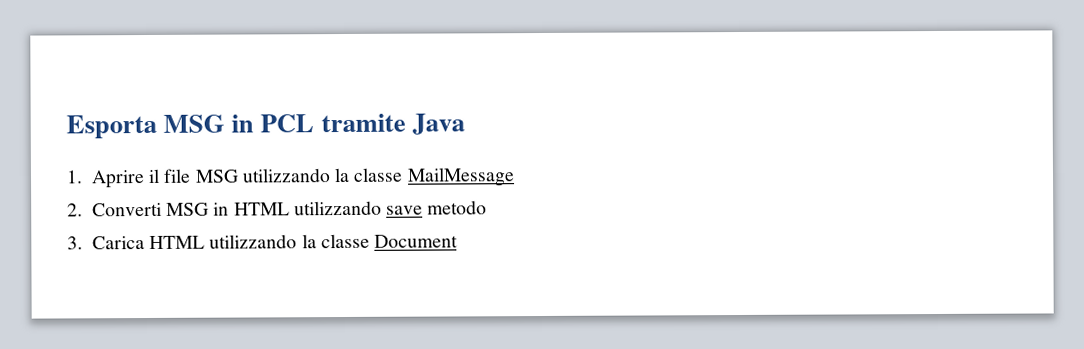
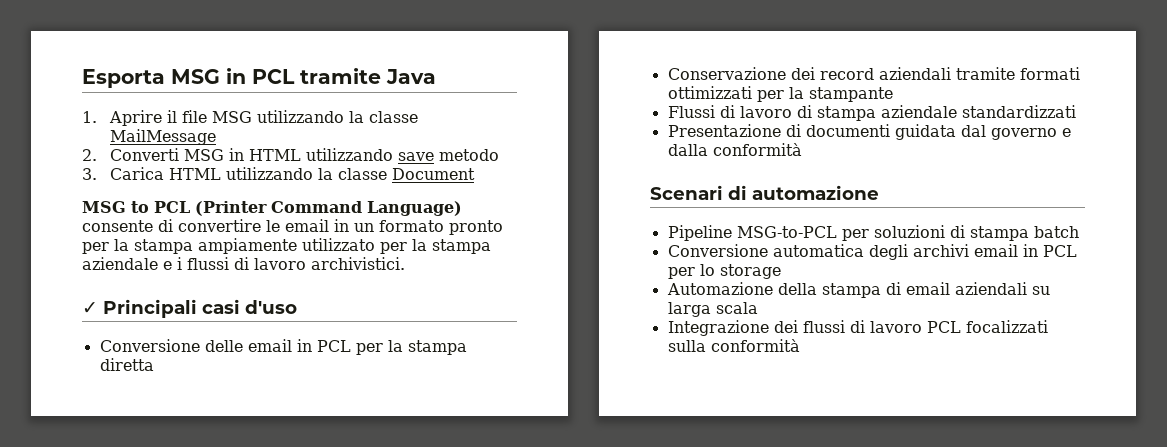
+ MSG to PCL (Printer Command Language) consente di convertire le email in un formato pronto per la stampa ampiamente utilizzato per la stampa aziendale e i flussi di lavoro archivistici.
+ ✓ Principali casi d'uso
+ Conversione delle email in PCL per la stampa diretta
+ Conservazione dei record aziendali tramite formati ottimizzati per la stampante
+ Flussi di lavoro di stampa aziendale standardizzati
+ Presentazione di documenti guidata dal governo e dalla conformità
+ Scenari di automazione
+ Pipeline MSG-to-PCL per soluzioni di stampa batch
+ Conversione automatica degli archivi email in PCL per lo storage
+ Automazione della stampa di email aziendali su larga scala
+ Integrazione dei flussi di lavoro PCL focalizzati sulla conformità

